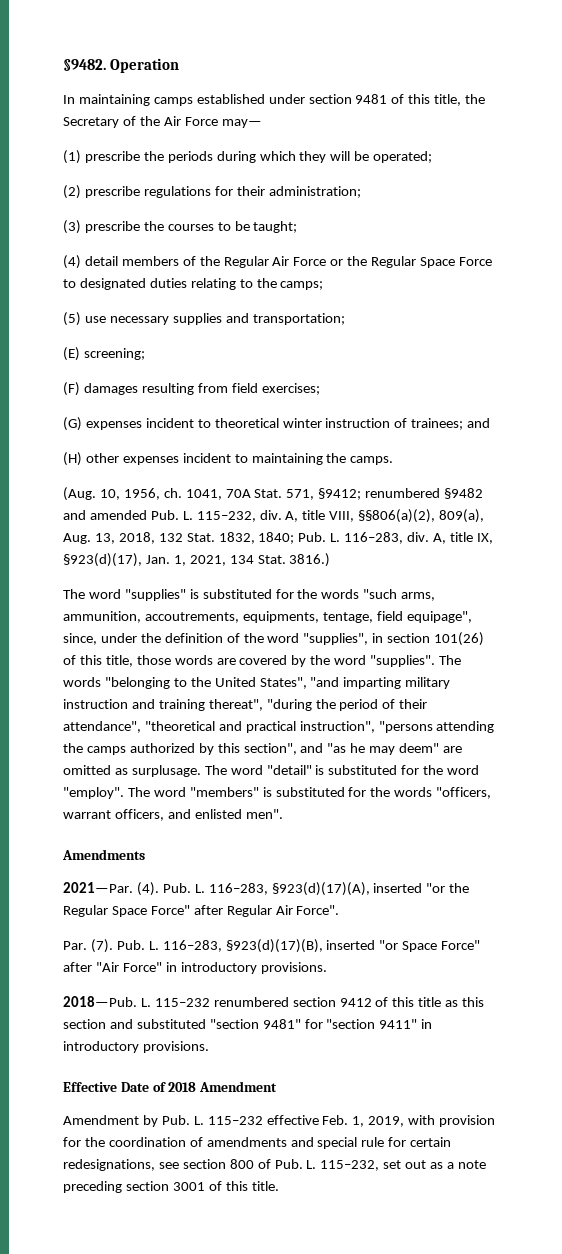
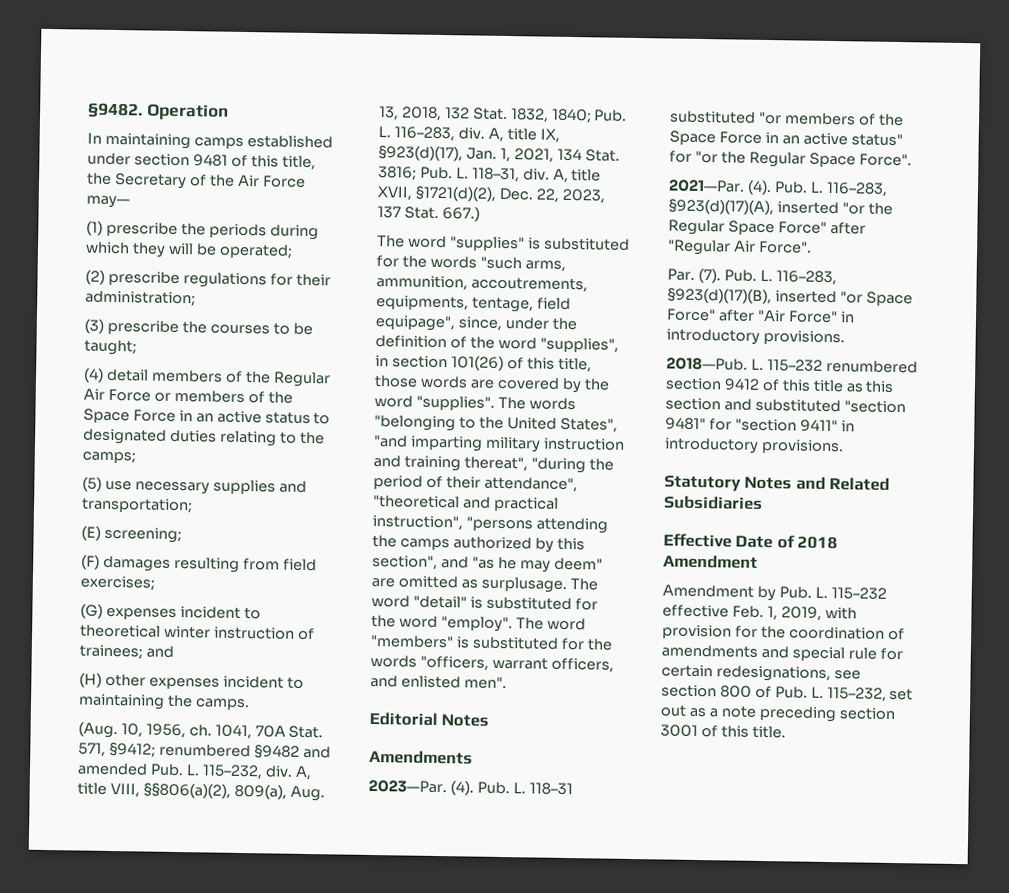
- (4) detail members of the Regular Air Force or the Regular Space Force to designated duties relating to the camps;
+ (4) detail members of the Regular Air Force or members of the Space Force in an active status to designated duties relating to the camps;
- 3816.)
+ 3816; Pub. L. 118–31, div. A, title XVII, §1721(d)(2), Dec. 22, 2023, 137 Stat. 667.)
+ Editorial Notes
+ 2023—Par. (4). Pub. L. 118–31 substituted "or members of the Space Force in an active status" for "or the Regular Space Force".
- Pub. L. 116–283, §923(d)(17)(A), inserted "or the Regular Space Force" after Regular Air Force".
+ Pub. L. 116–283, §923(d)(17)(A), inserted "or the Regular Space Force" after "Regular Air Force".
+ Statutory Notes and Related Subsidiaries

